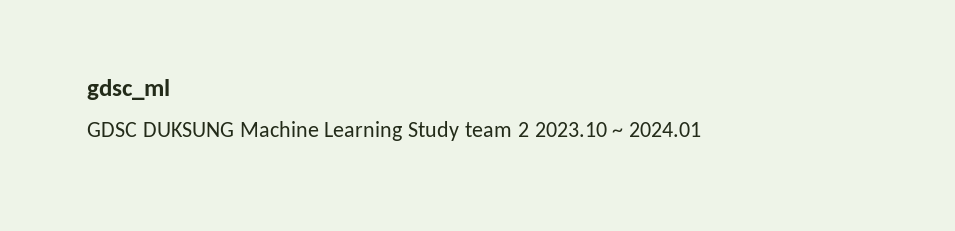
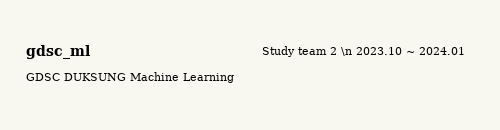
- GDSC DUKSUNG Machine Learning Study team 2 2023.10 ~ 2024.01
+ GDSC DUKSUNG Machine Learning Study team 2 \n 2023.10 ~ 2024.01

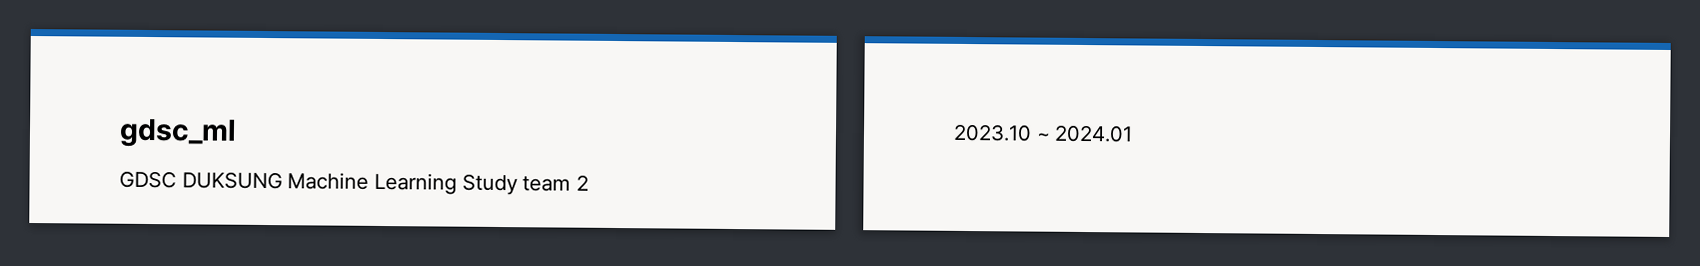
- GDSC DUKSUNG Machine Learning Study team 2 \n 2023.10 ~ 2024.01
+ GDSC DUKSUNG Machine Learning Study team 2
+ 2023.10 ~ 2024.01

